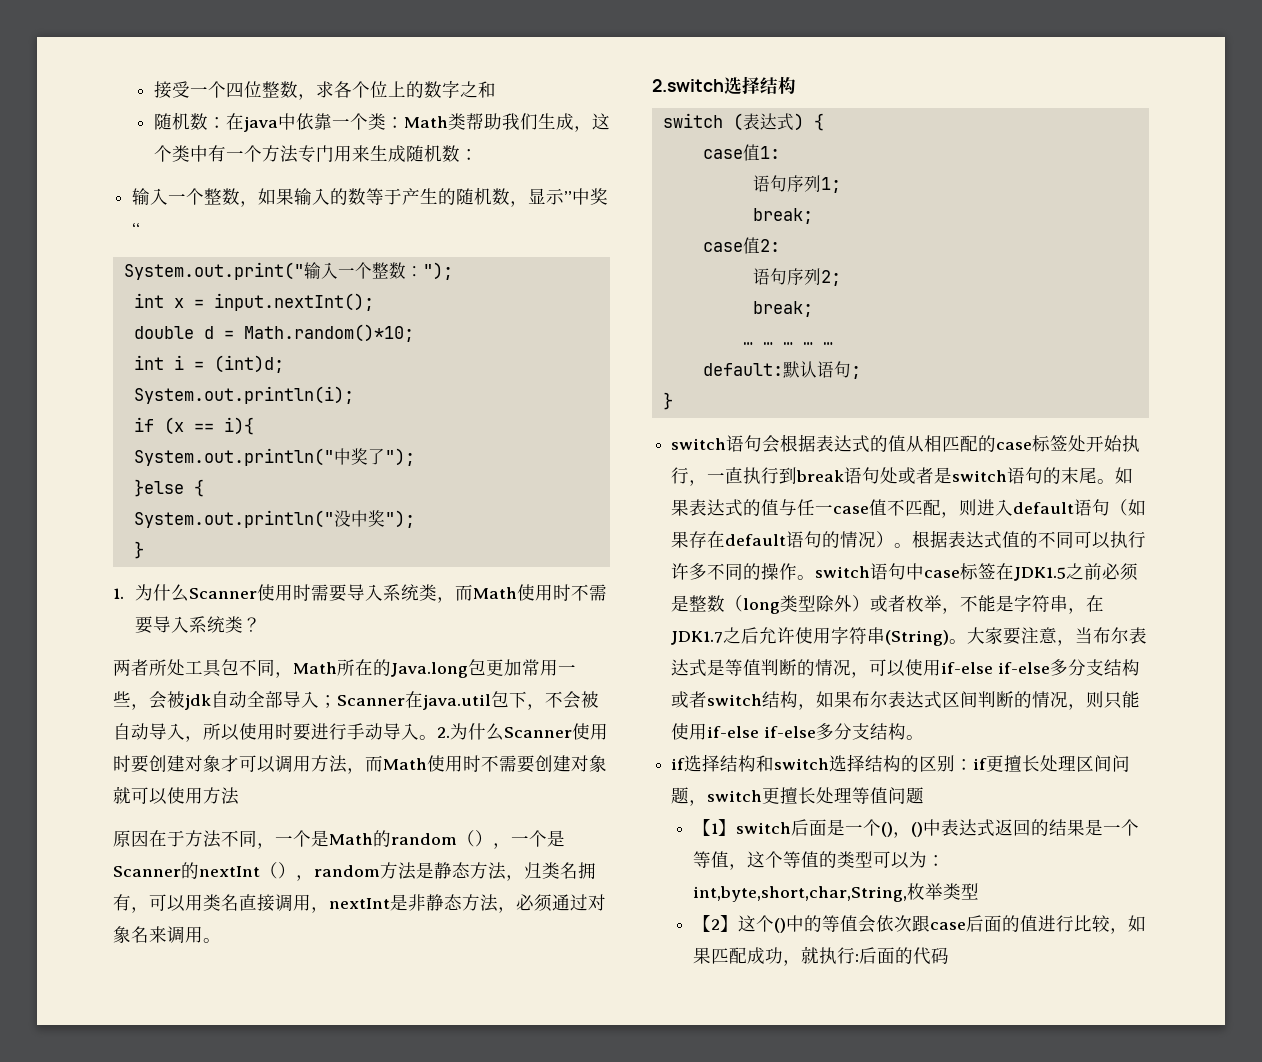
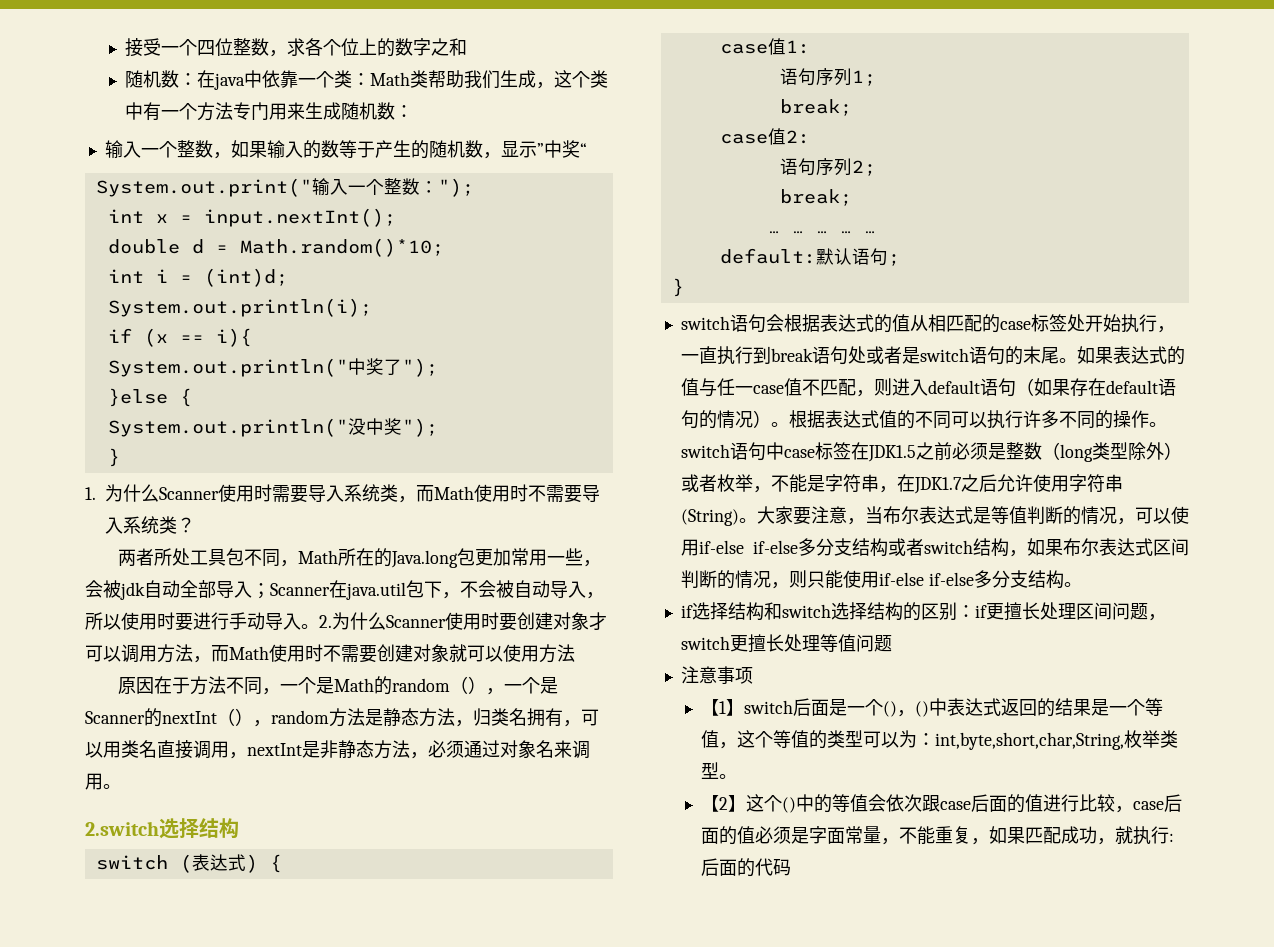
+ 注意事项
- 【1】switch后面是一个()，()中表达式返回的结果是一个等值，这个等值的类型可以为：int,byte,short,char,String,枚举类型
+ 【1】switch后面是一个()，()中表达式返回的结果是一个等值，这个等值的类型可以为：int,byte,short,char,String,枚举类型。
- 【2】这个()中的等值会依次跟case后面的值进行比较，如果匹配成功，就执行:后面的代码
+ 【2】这个()中的等值会依次跟case后面的值进行比较，case后面的值必须是字面常量，不能重复，如果匹配成功，就执行:后面的代码

